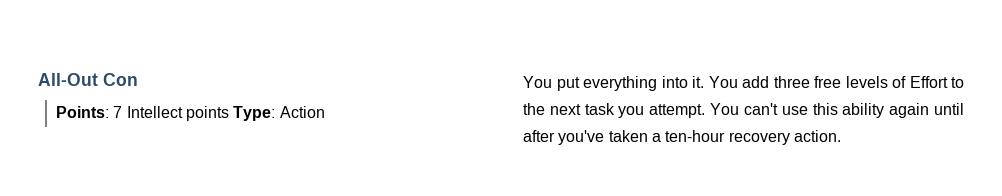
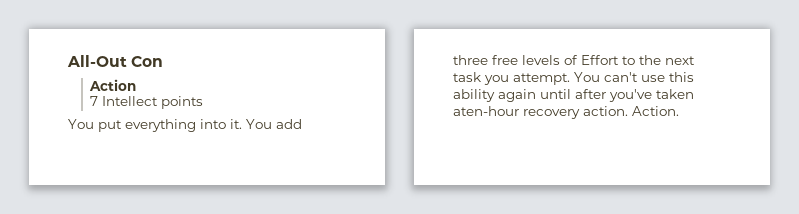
- Points: 7 Intellect points Type: Action
+ Action
+ 7 Intellect points
- You can't use this ability again until after you've taken a ten-hour recovery action.
+ You can't use this ability again until after you've taken aten-hour recovery action.
+ Action.

